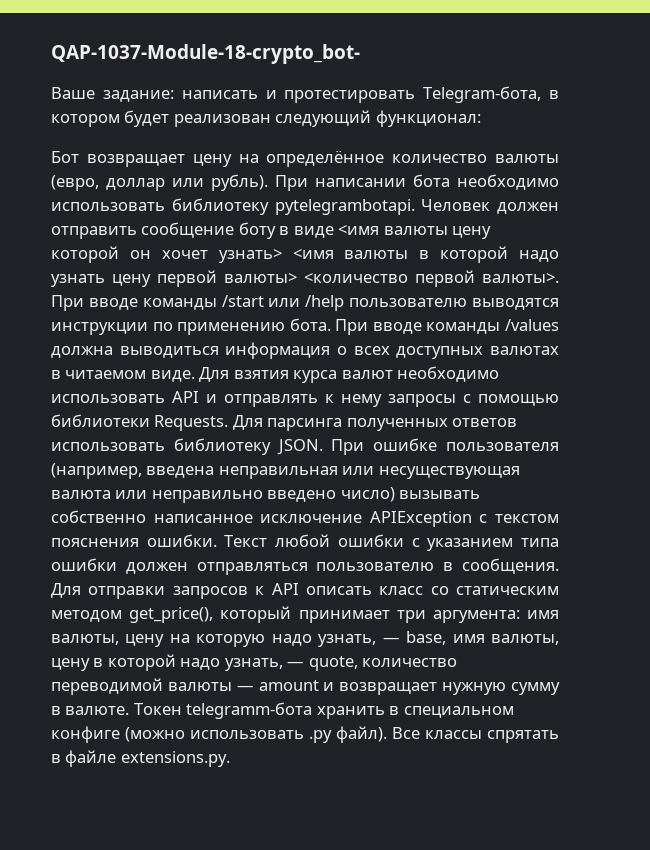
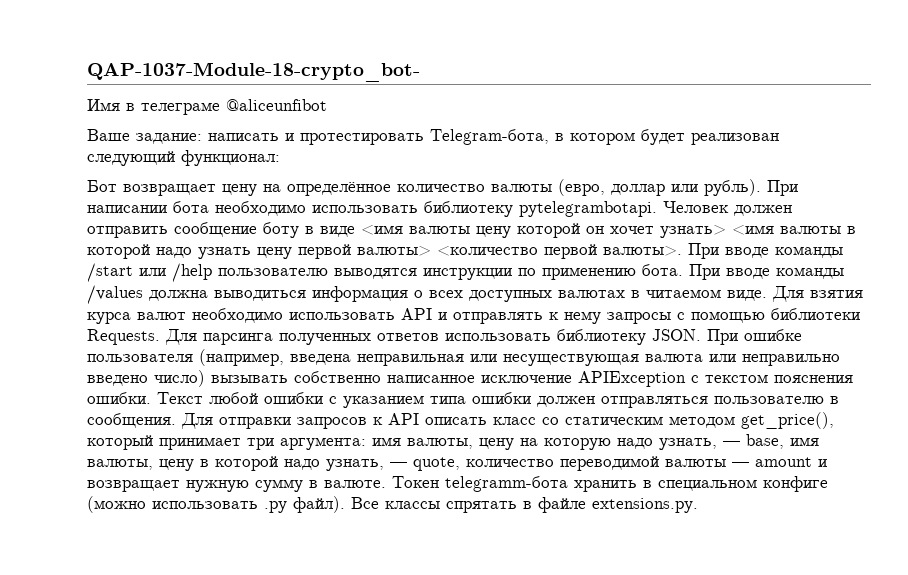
+ Имя в телеграме @aliceunfibot

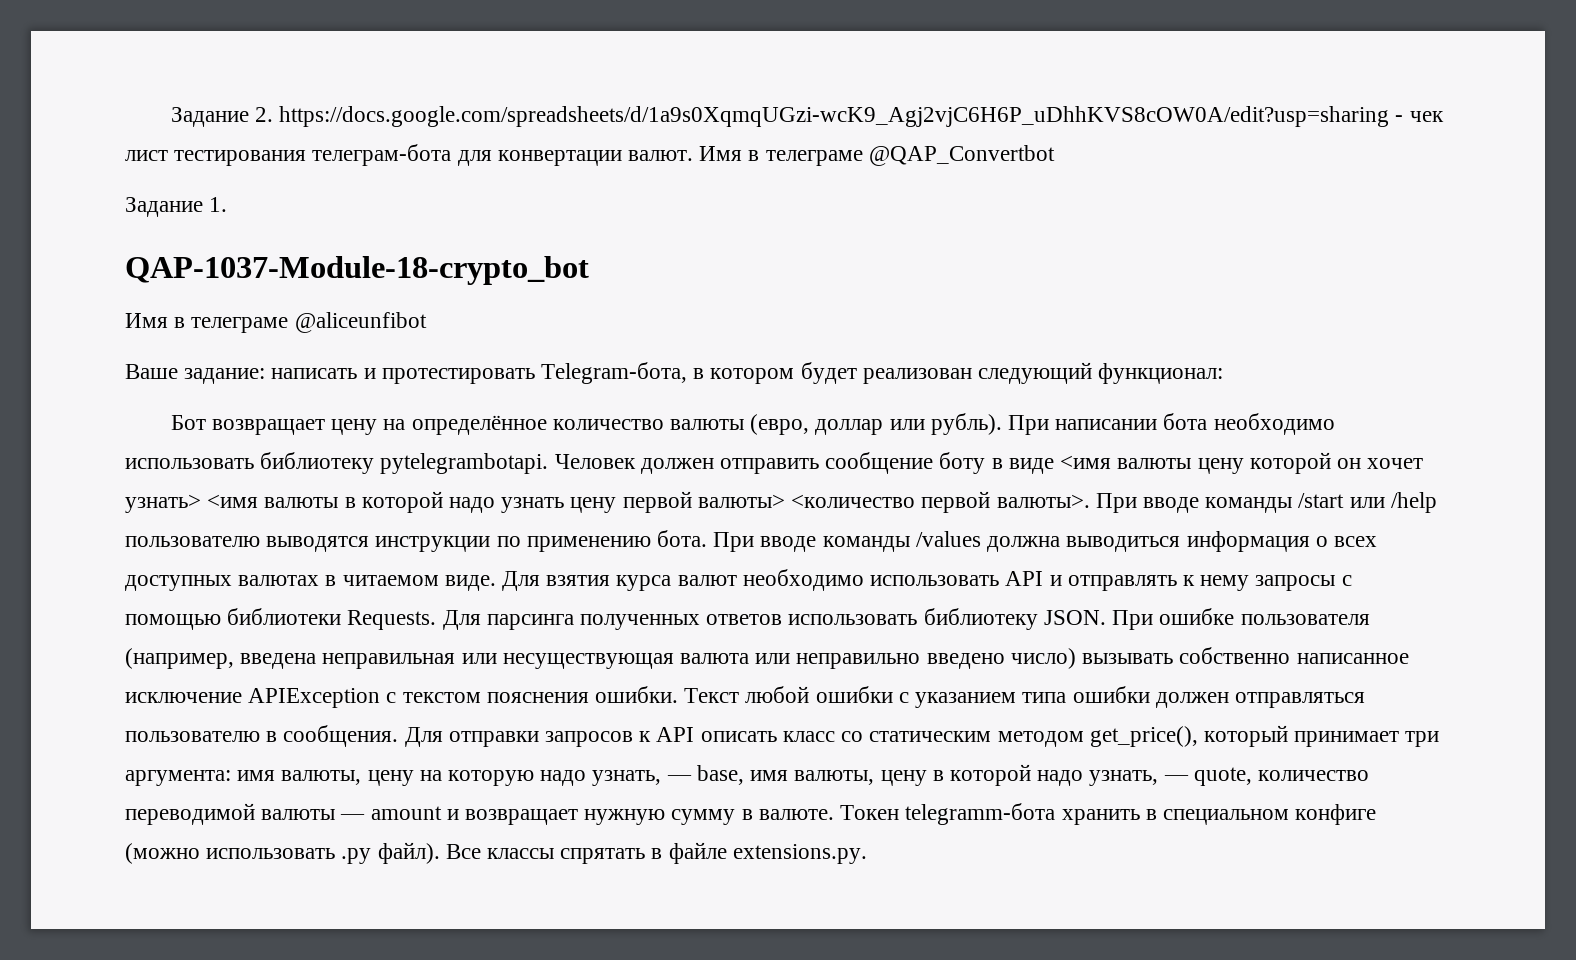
- QAP-1037-Module-18-crypto_bot-
+ Задание 2. https://docs.google.com/spreadsheets/d/1a9s0XqmqUGzi-wcK9_Agj2vjC6H6P_uDhhKVS8cOW0A/edit?usp=sharing - чек лист тестирования телеграм-бота для конвертации валют. Имя в телеграме @QAP_Convertbot
+ Задание 1.
+ QAP-1037-Module-18-crypto_bot

